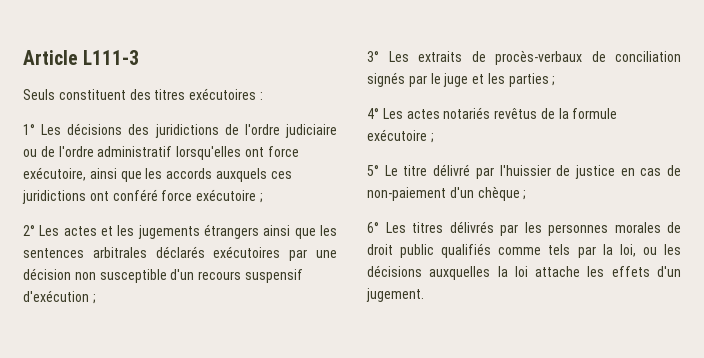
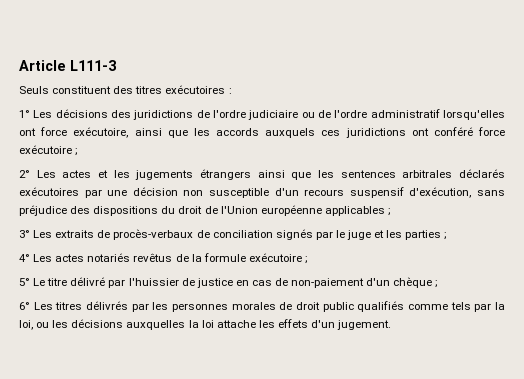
- 2° Les actes et les jugements étrangers ainsi que les sentences arbitrales déclarés exécutoires par une décision non susceptible d'un recours suspensif d'exécution ;
+ 2° Les actes et les jugements étrangers ainsi que les sentences arbitrales déclarés exécutoires par une décision non susceptible d'un recours suspensif d'exécution, sans préjudice des dispositions du droit de l'Union européenne applicables ;

